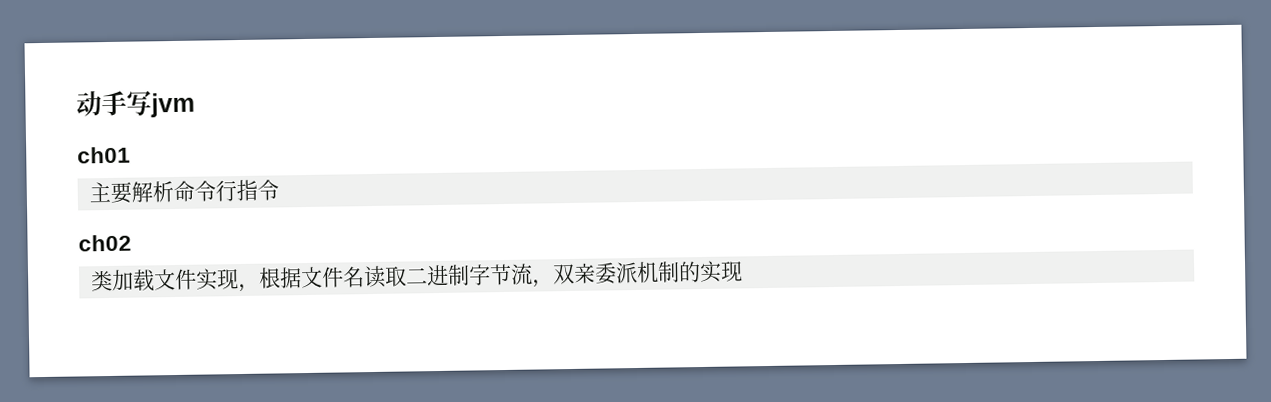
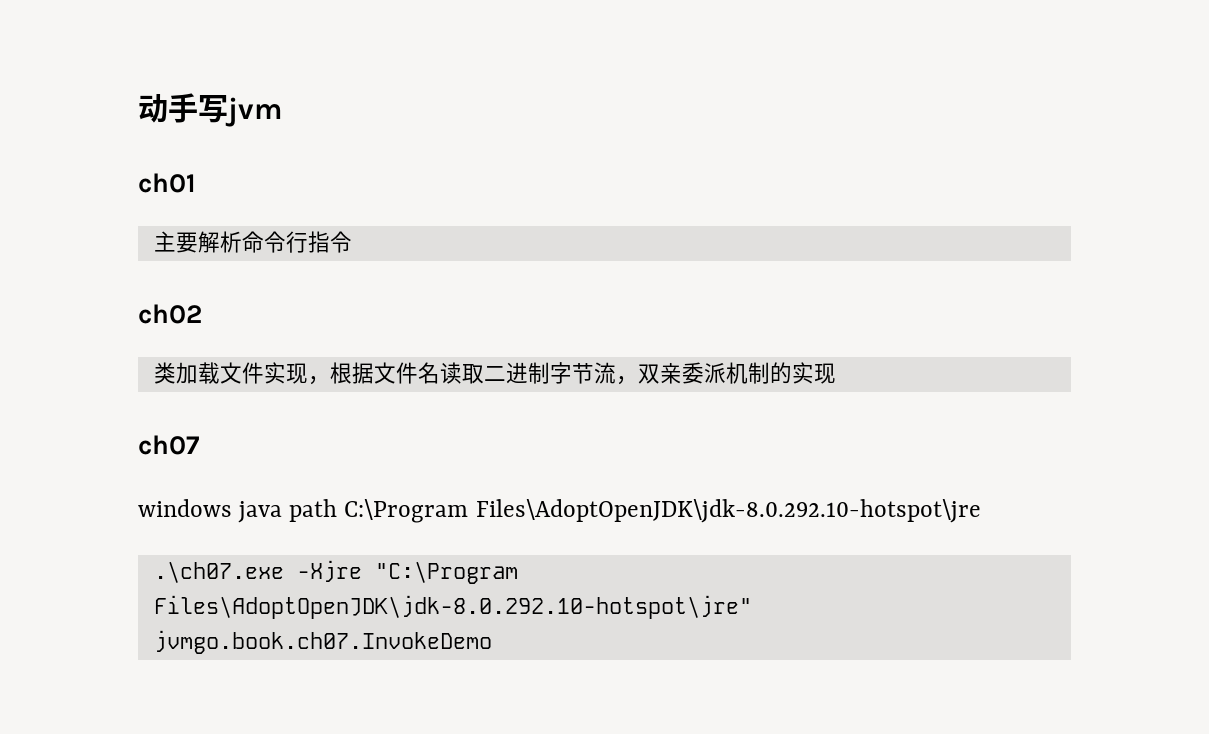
+ ch07
+ windows java path C:\Program Files\AdoptOpenJDK\jdk-8.0.292.10-hotspot\jre
+ .\ch07.exe -Xjre "C:\Program Files\AdoptOpenJDK\jdk-8.0.292.10-hotspot\jre" jvmgo.book.ch07.InvokeDemo

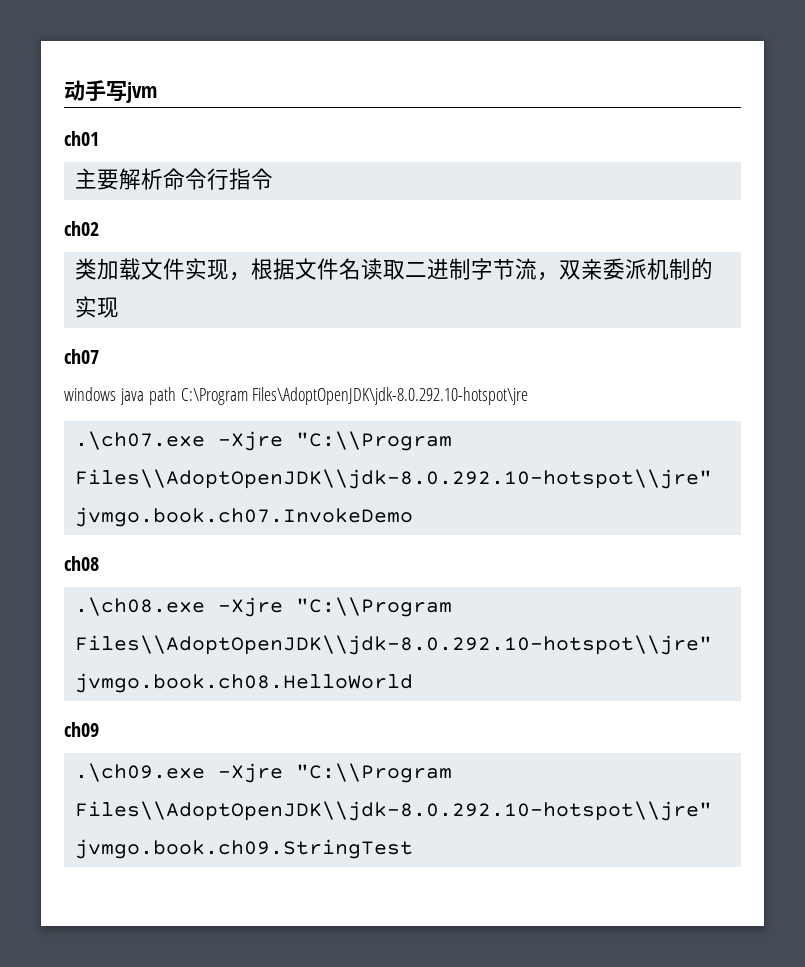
- .\ch07.exe -Xjre "C:\Program Files\AdoptOpenJDK\jdk-8.0.292.10-hotspot\jre" jvmgo.book.ch07.InvokeDemo
+ .\ch07.exe -Xjre "C:\\Program Files\\AdoptOpenJDK\\jdk-8.0.292.10-hotspot\\jre" jvmgo.book.ch07.InvokeDemo
+ ch08
+ .\ch08.exe -Xjre "C:\\Program Files\\AdoptOpenJDK\\jdk-8.0.292.10-hotspot\\jre" jvmgo.book.ch08.HelloWorld
+ ch09
+ .\ch09.exe -Xjre "C:\\Program Files\\AdoptOpenJDK\\jdk-8.0.292.10-hotspot\\jre" jvmgo.book.ch09.StringTest

